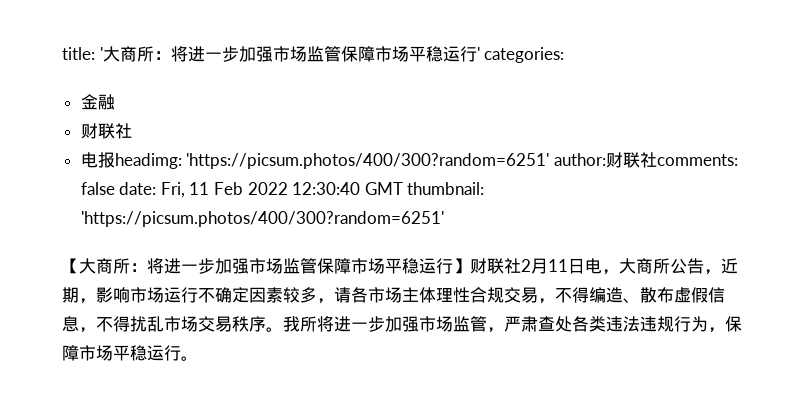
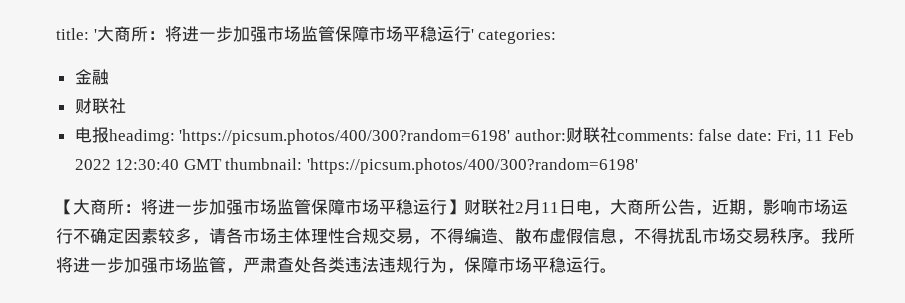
- 电报headimg: 'https://picsum.photos/400/300?random=6251' author:财联社comments: false date: Fri, 11 Feb 2022 12:30:40 GMT thumbnail: 'https://picsum.photos/400/300?random=6251'
+ 电报headimg: 'https://picsum.photos/400/300?random=6198' author:财联社comments: false date: Fri, 11 Feb 2022 12:30:40 GMT thumbnail: 'https://picsum.photos/400/300?random=6198'

